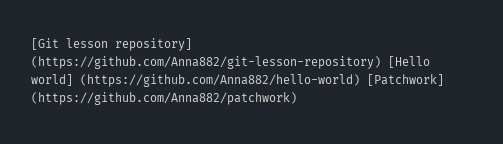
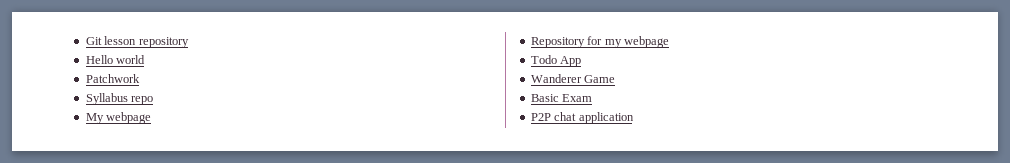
- [Git lesson repository] (https://github.com/Anna882/git-lesson-repository) [Hello world] (https://github.com/Anna882/hello-world) [Patchwork] (https://github.com/Anna882/patchwork)
+ Git lesson repository
+ Hello world
+ Patchwork
+ Syllabus repo
+ My webpage
+ Repository for my webpage
+ Todo App
+ Wanderer Game
+ Basic Exam
+ P2P chat application

